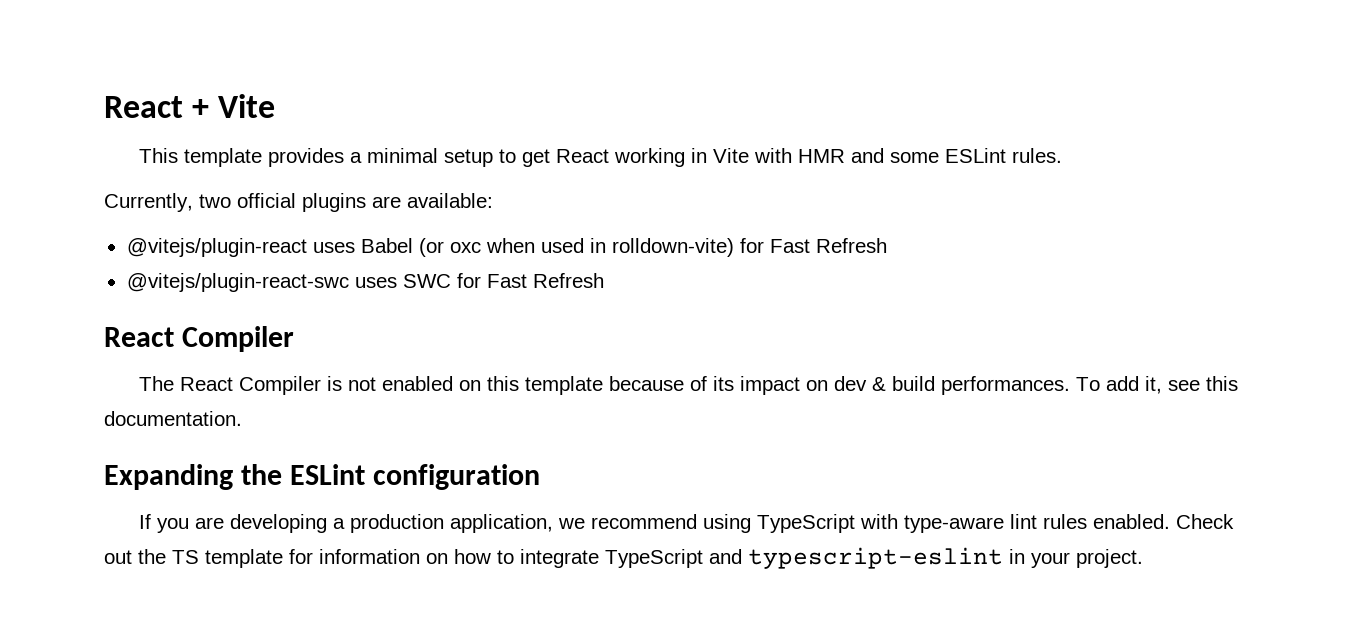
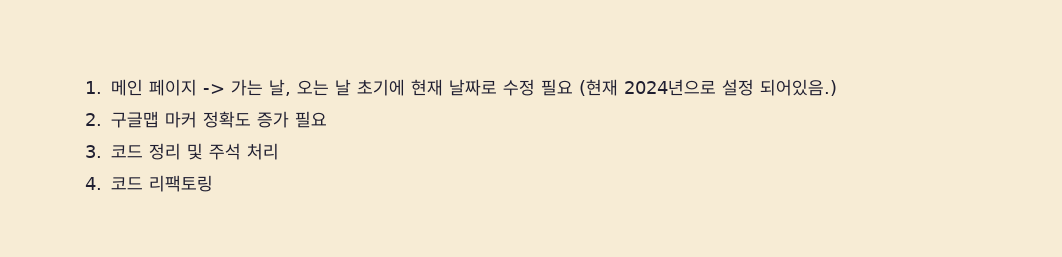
- React + Vite
- This template provides a minimal setup to get React working in Vite with HMR and some ESLint rules.
- Currently, two official plugins are available:
- @vitejs/plugin-react uses Babel (or oxc when used in rolldown-vite) for Fast Refresh
- @vitejs/plugin-react-swc uses SWC for Fast Refresh
- React Compiler
- The React Compiler is not enabled on this template because of its impact on dev & build performances. To add it, see this documentation.
- Expanding the ESLint configuration
- If you are developing a production application, we recommend using TypeScript with type-aware lint rules enabled. Check out the TS template for information on how to integrate TypeScript and typescript-eslint in your project.
+ 1. 메인 페이지 -> 가는 날, 오는 날 초기에 현재 날짜로 수정 필요 (현재 2024년으로 설정 되어있음.)
+ 2. 구글맵 마커 정확도 증가 필요
+ 3. 코드 정리 및 주석 처리
+ 4. 코드 리팩토링

